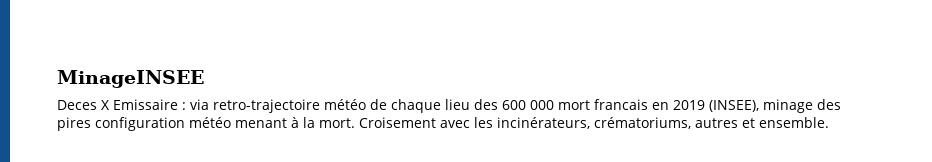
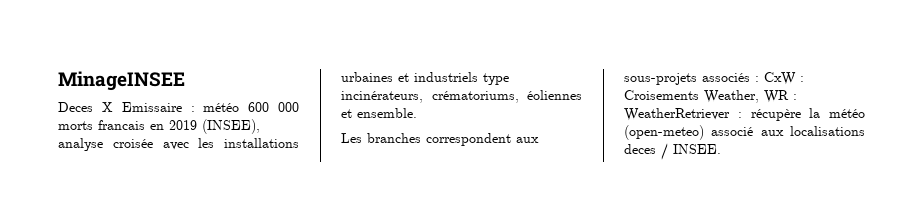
- Deces X Emissaire : via retro-trajectoire météo de chaque lieu des 600 000 mort francais en 2019 (INSEE), minage des pires configuration météo menant à la mort. Croisement avec les incinérateurs, crématoriums, autres et ensemble.
+ Deces X Emissaire : météo 600 000 morts francais en 2019 (INSEE), analyse croisée avec les installations urbaines et industriels type incinérateurs, crématoriums, éoliennes et ensemble.
+ Les branches correspondent aux sous-projets associés : CxW : Croisements Weather, WR : WeatherRetriever : récupère la météo (open-meteo) associé aux localisations deces / INSEE.

